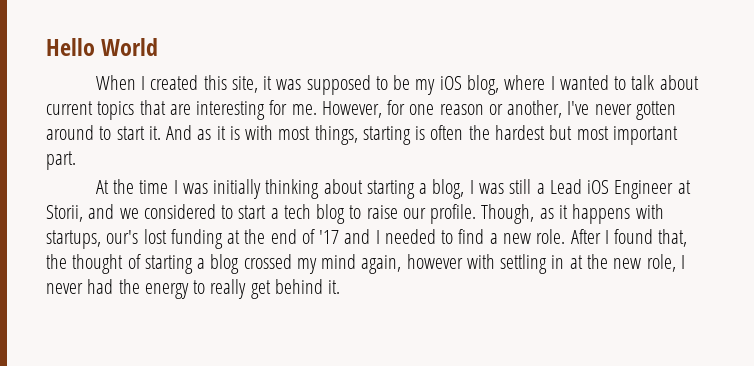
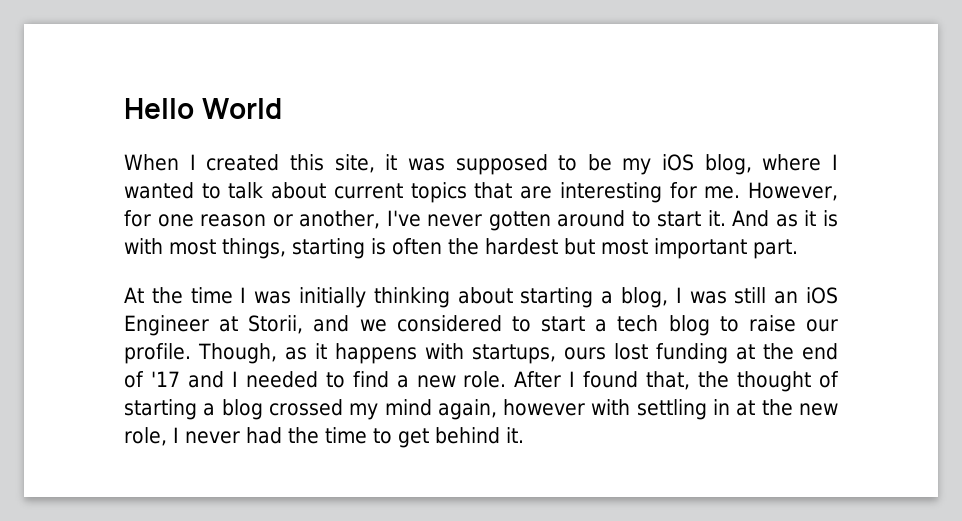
- At the time I was initially thinking about starting a blog, I was still a Lead iOS Engineer at Storii, and we considered to start a tech blog to raise our profile.
+ At the time I was initially thinking about starting a blog, I was still an iOS Engineer at Storii, and we considered to start a tech blog to raise our profile.
- Though, as it happens with startups, our's lost funding at the end of '17 and I needed to find a new role.
+ Though, as it happens with startups, ours lost funding at the end of '17 and I needed to find a new role.
- After I found that, the thought of starting a blog crossed my mind again, however with settling in at the new role, I never had the energy to really get behind it.
+ After I found that, the thought of starting a blog crossed my mind again, however with settling in at the new role, I never had the time to get behind it.

